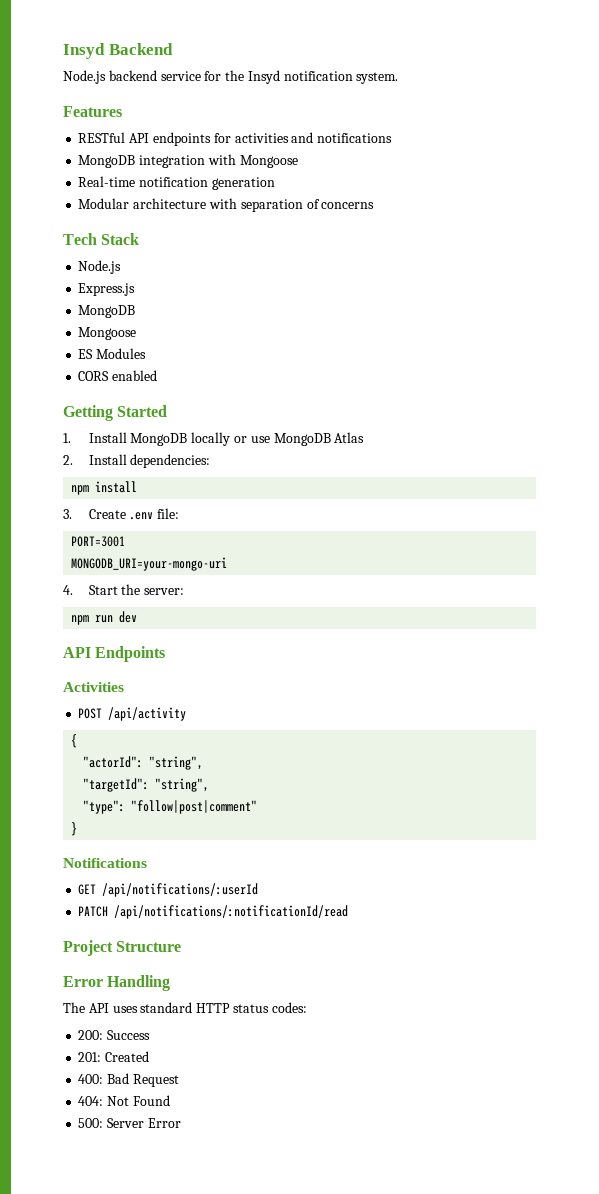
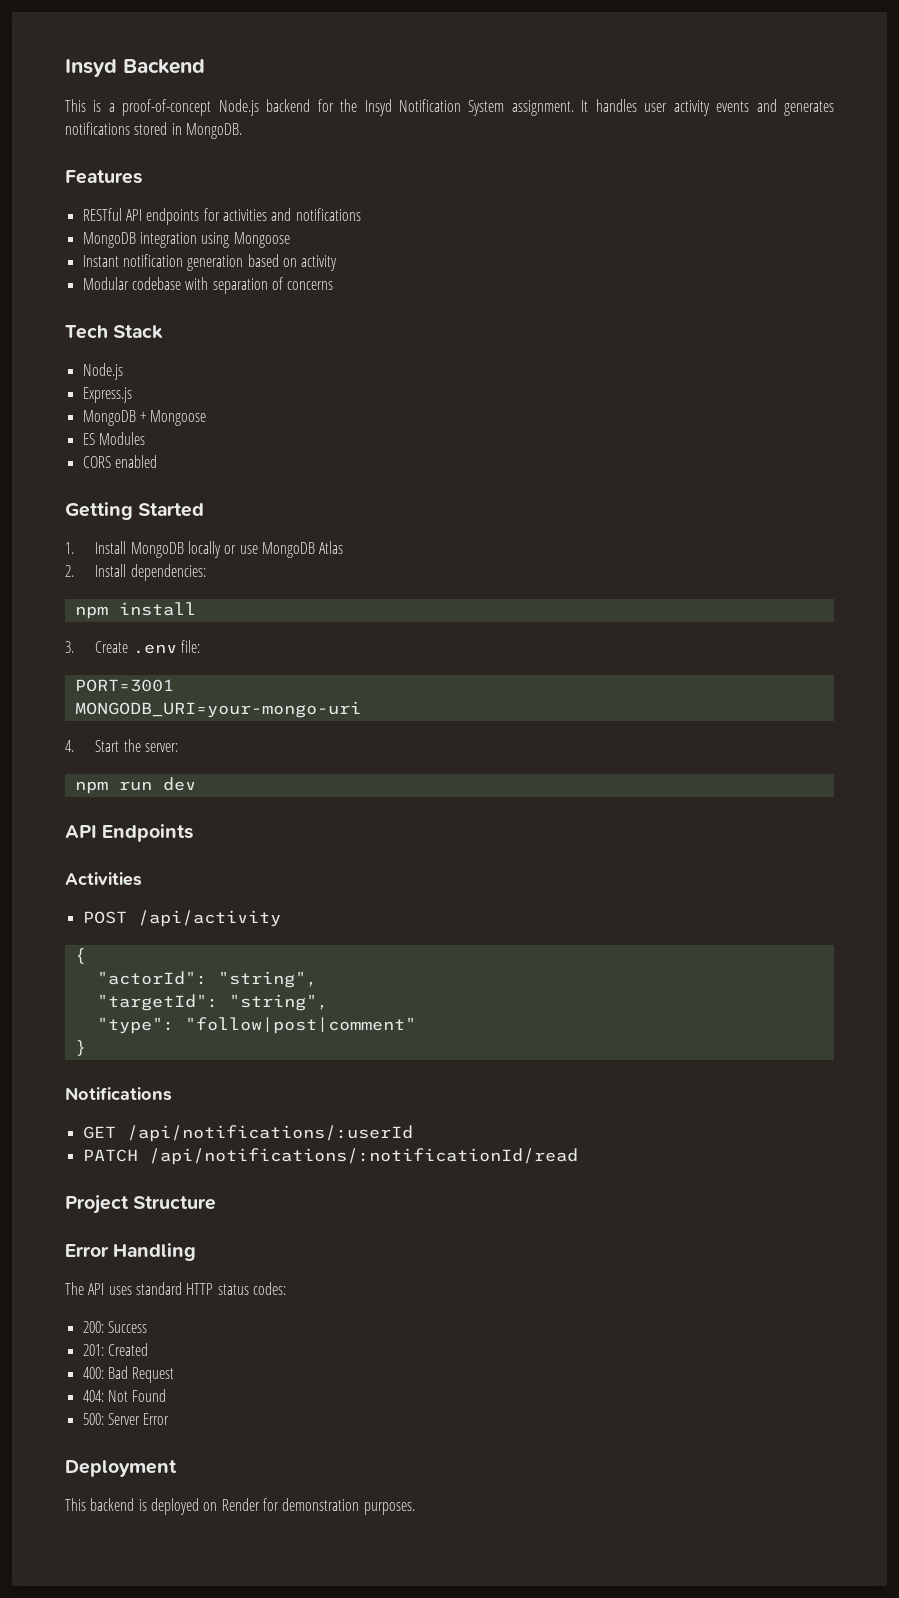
- Node.js backend service for the Insyd notification system.
+ This is a proof-of-concept Node.js backend for the Insyd Notification System assignment. It handles user activity events and generates notifications stored in MongoDB.
- MongoDB integration with Mongoose
- Real-time notification generation
+ MongoDB integration using Mongoose
+ Instant notification generation based on activity
- Modular architecture with separation of concerns
+ Modular codebase with separation of concerns
  Express.js
- MongoDB
- Mongoose
+ MongoDB + Mongoose
+ Deployment
+ This backend is deployed on Render for demonstration purposes.

